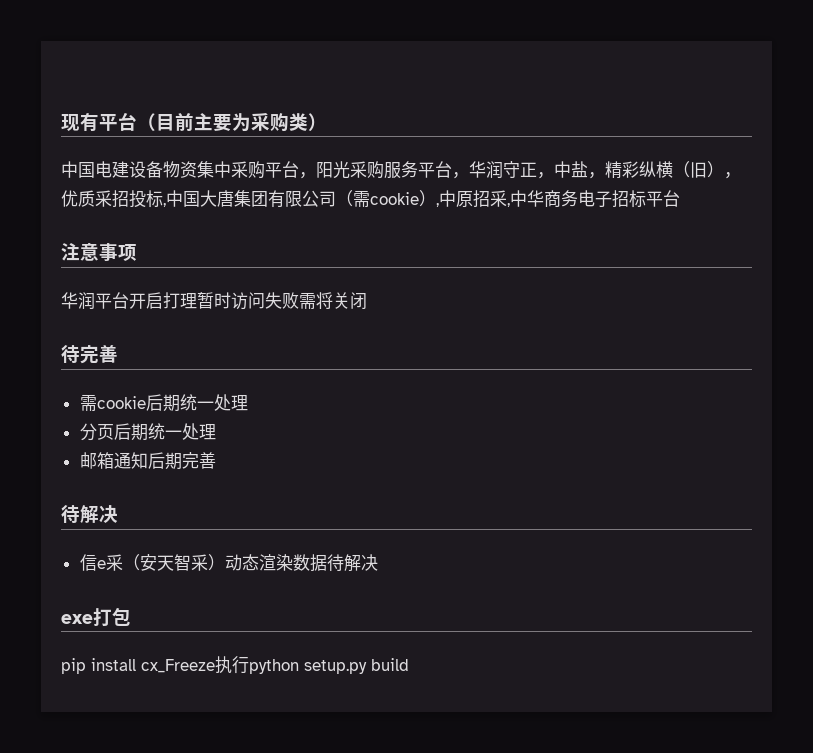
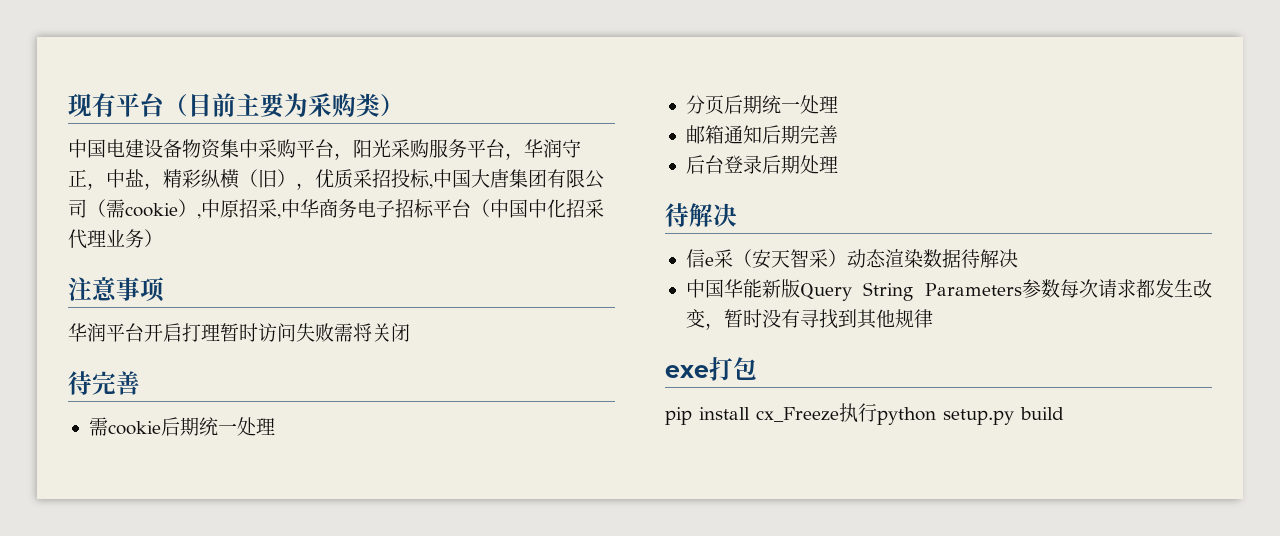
- 中国电建设备物资集中采购平台，阳光采购服务平台，华润守正，中盐，精彩纵横（旧），优质采招投标,中国大唐集团有限公司（需cookie）,中原招采,中华商务电子招标平台
+ 中国电建设备物资集中采购平台，阳光采购服务平台，华润守正，中盐，精彩纵横（旧），优质采招投标,中国大唐集团有限公司（需cookie）,中原招采,中华商务电子招标平台（中国中化招采代理业务）
+ 后台登录后期处理
+ 中国华能新版Query String Parameters参数每次请求都发生改变，暂时没有寻找到其他规律

